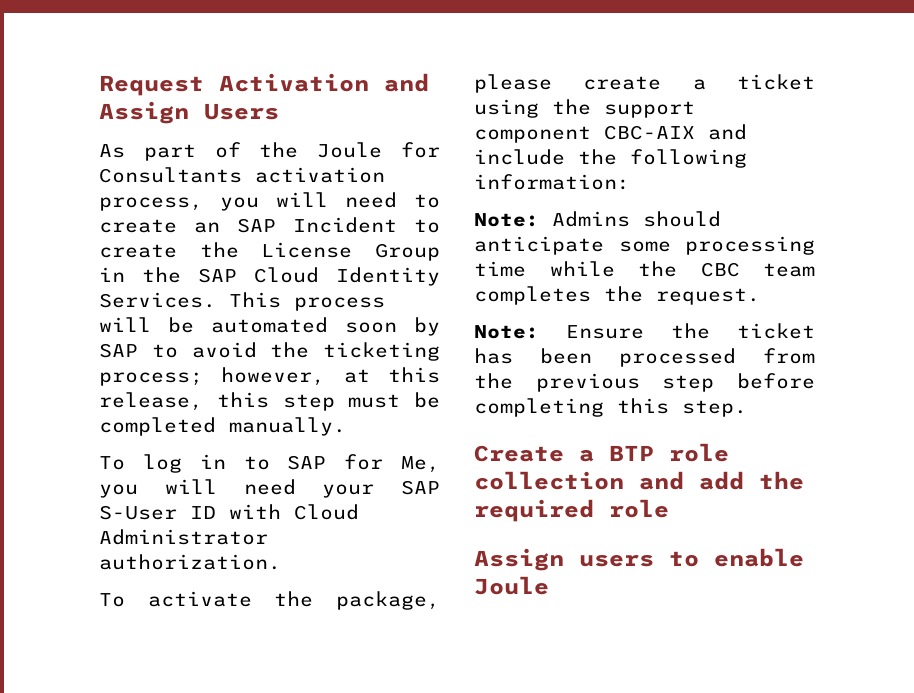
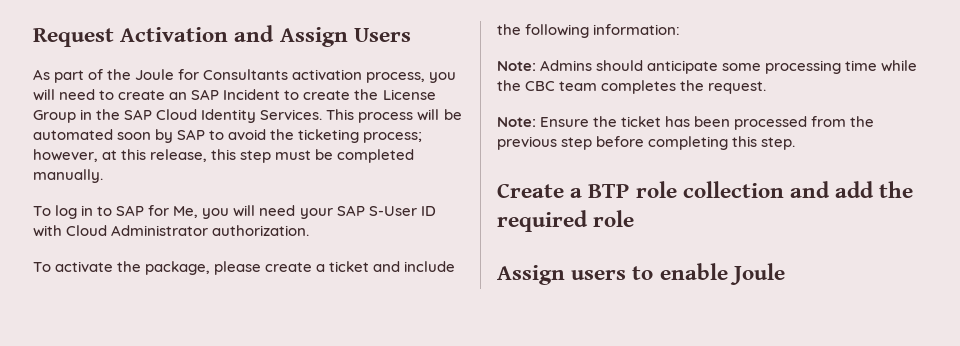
- To activate the package, please create a ticket using the support component CBC-AIX and include the following information:
+ To activate the package, please create a ticket and include the following information:

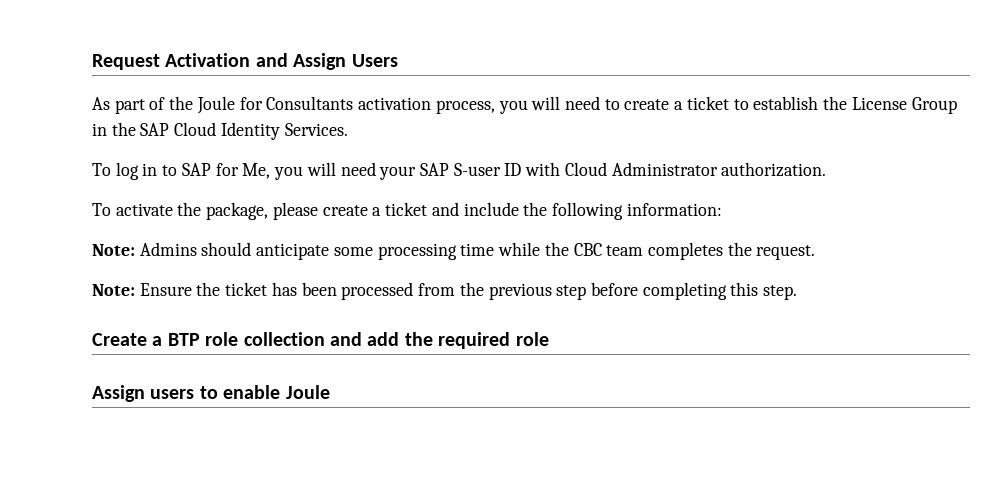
- As part of the Joule for Consultants activation process, you will need to create an SAP Incident to create the License Group in the SAP Cloud Identity Services. This process will be automated soon by SAP to avoid the ticketing process; however, at this release, this step must be completed manually.
+ As part of the Joule for Consultants activation process, you will need to create a ticket to establish the License Group in the SAP Cloud Identity Services.
- To log in to SAP for Me, you will need your SAP S-User ID with Cloud Administrator authorization.
+ To log in to SAP for Me, you will need your SAP S-user ID with Cloud Administrator authorization.

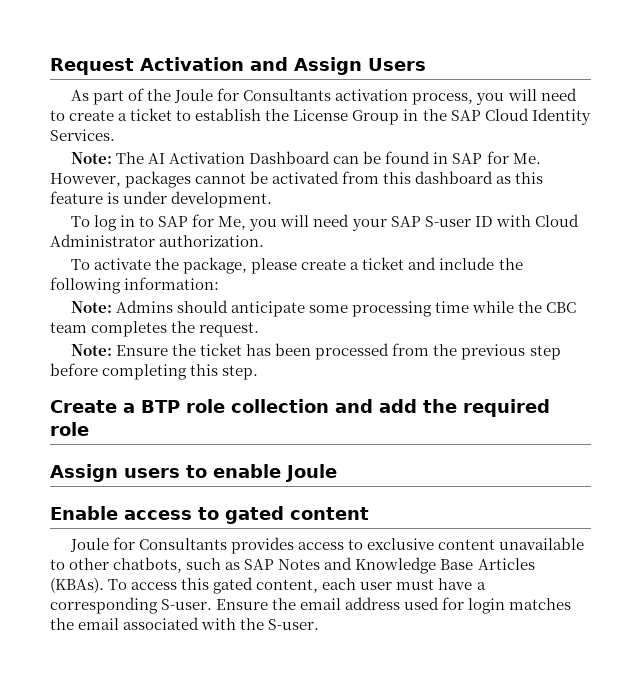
+ Note: The AI Activation Dashboard can be found in SAP for Me. However, packages cannot be activated from this dashboard as this feature is under development.
+ Enable access to gated content
+ Joule for Consultants provides access to exclusive content unavailable to other chatbots, such as SAP Notes and Knowledge Base Articles (KBAs). To access this gated content, each user must have a corresponding S-user. Ensure the email address used for login matches the email associated with the S-user.

